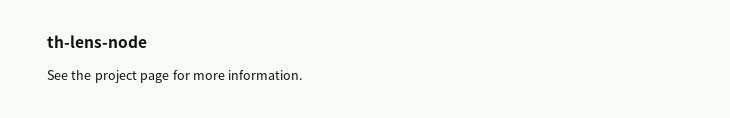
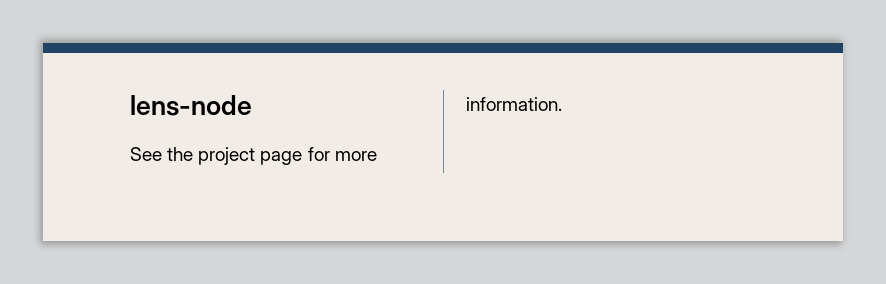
- th-lens-node
+ lens-node

